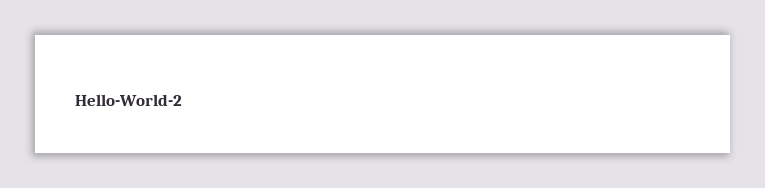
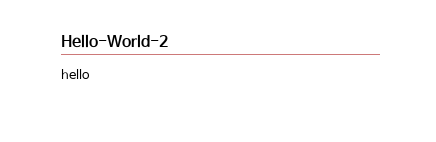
+ hello

